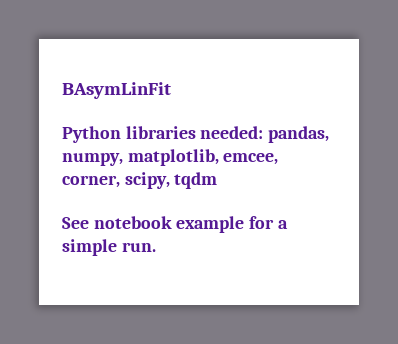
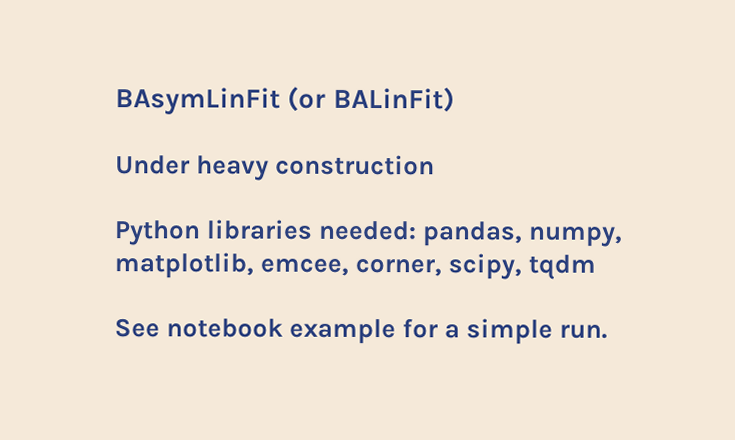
- BAsymLinFit
+ BAsymLinFit (or BALinFit)
+ Under heavy construction

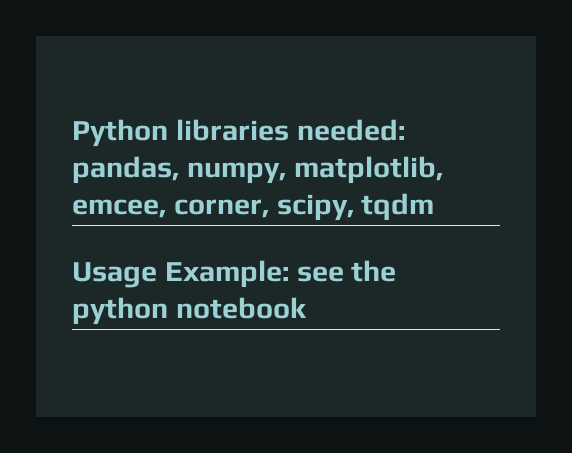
- BAsymLinFit (or BALinFit)
- Under heavy construction
- See notebook example for a simple run.
+ Usage Example: see the python notebook

